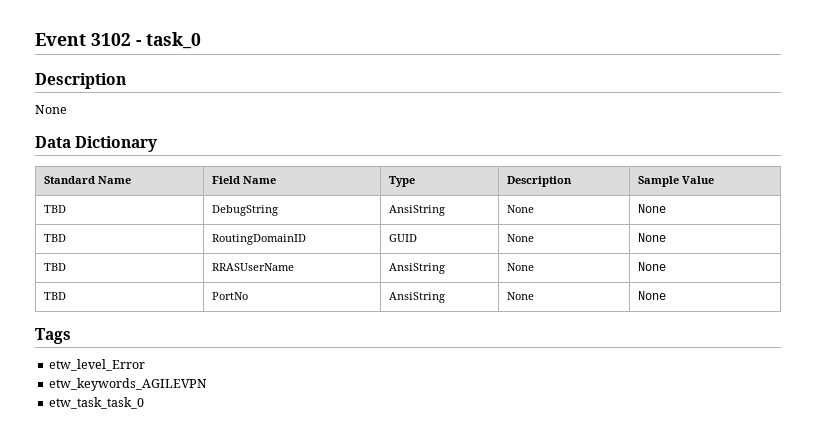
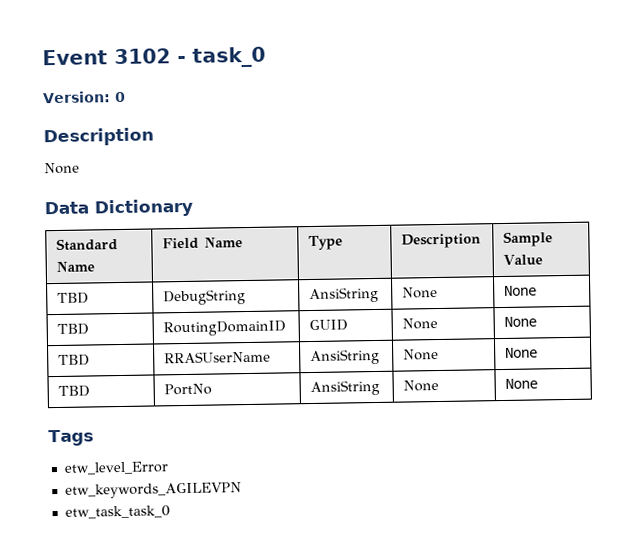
+ Version: 0

